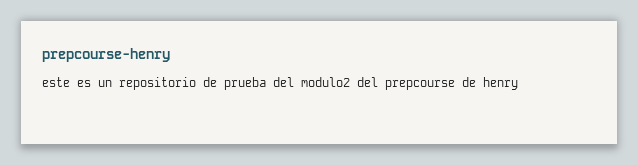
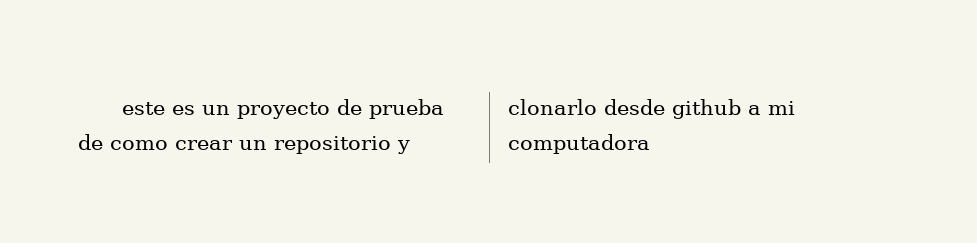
- prepcourse-henry
- este es un repositorio de prueba del modulo2 del prepcourse de henry
+ este es un proyecto de prueba de como crear un repositorio y clonarlo desde github a mi computadora

